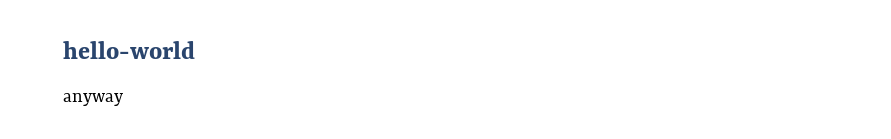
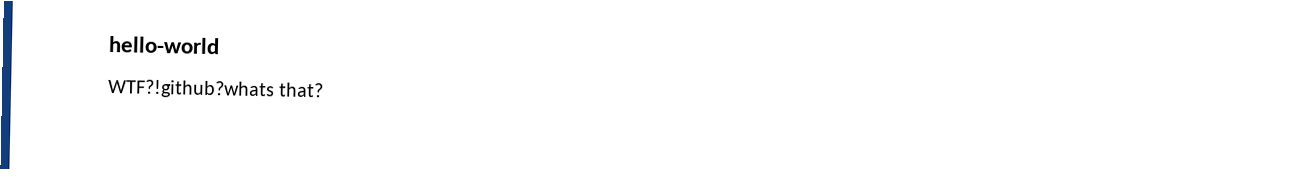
- anyway
+ WTF?!github?whats that?

